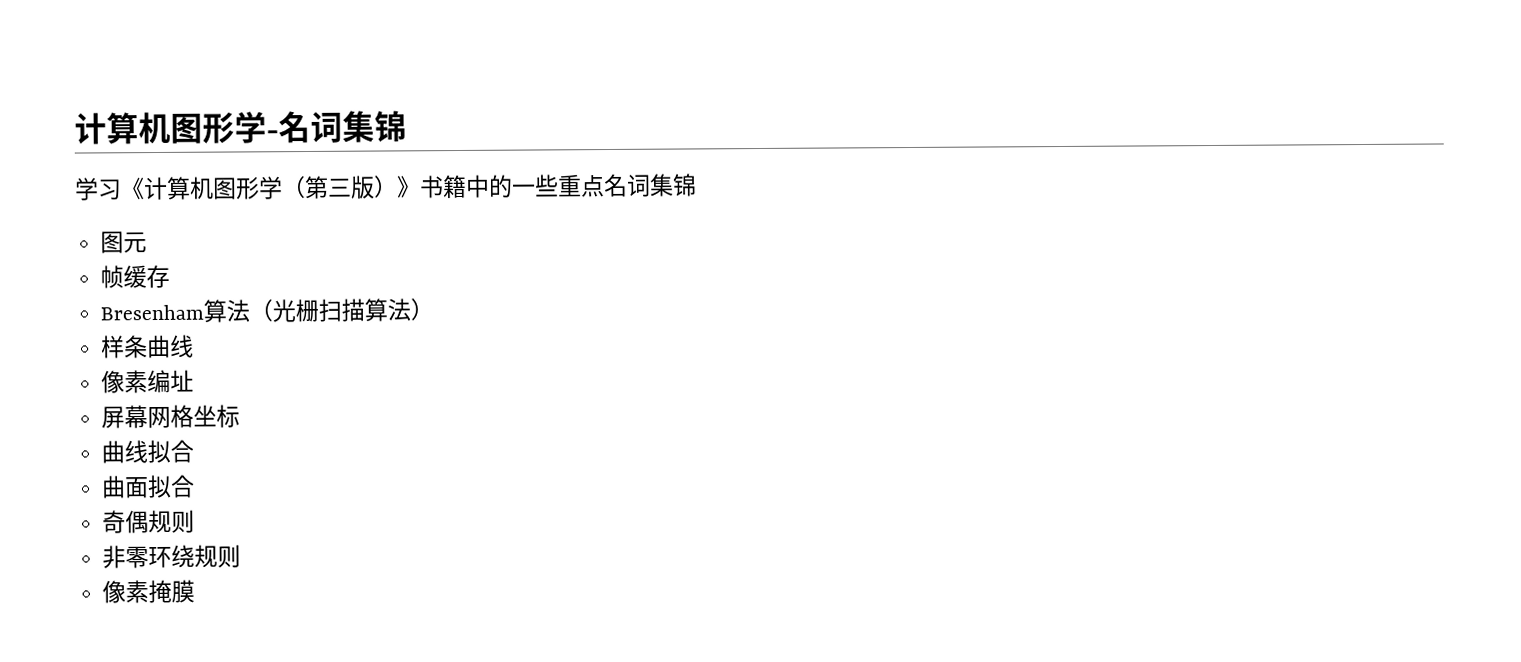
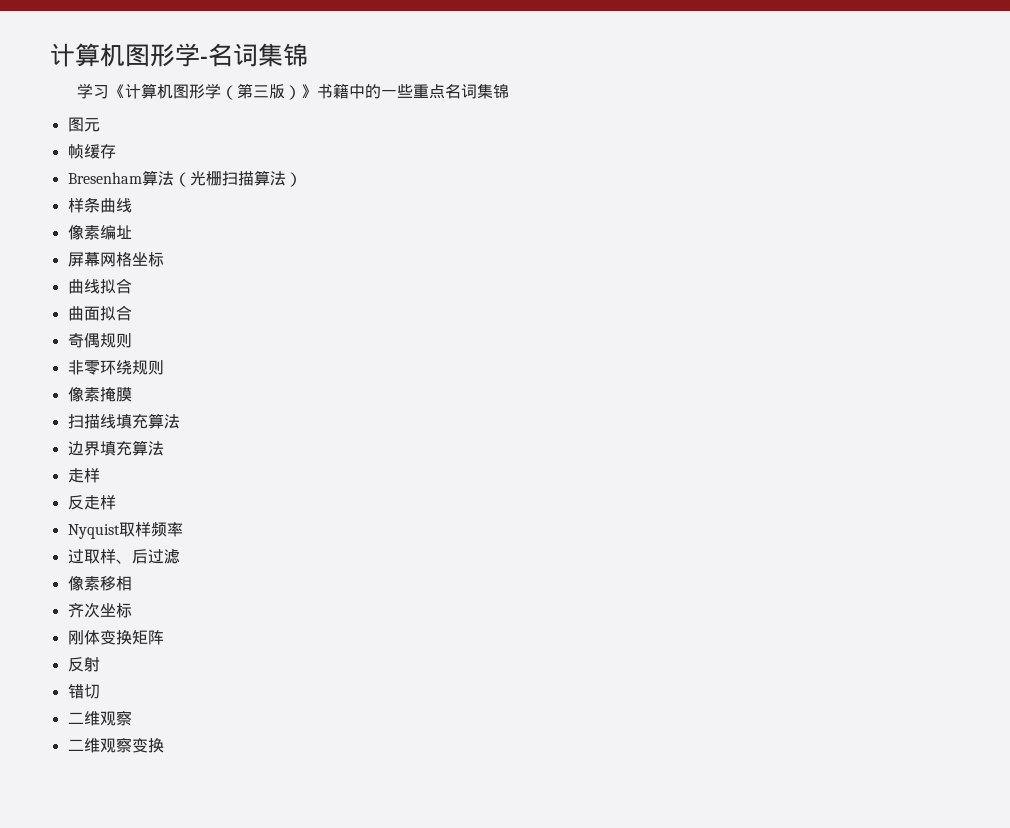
+ 扫描线填充算法
+ 边界填充算法
+ 走样
+ 反走样
+ Nyquist取样频率
+ 过取样、后过滤
+ 像素移相
+ 齐次坐标
+ 刚体变换矩阵
+ 反射
+ 错切
+ 二维观察
+ 二维观察变换

